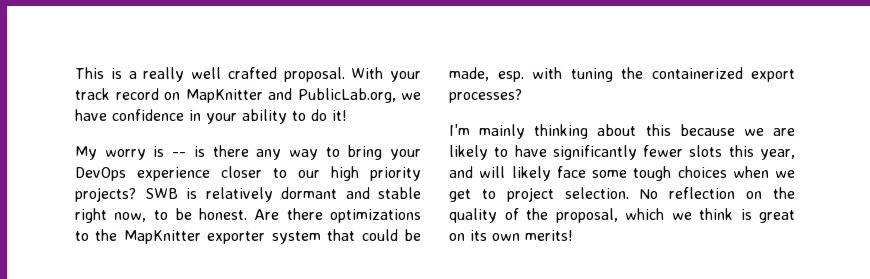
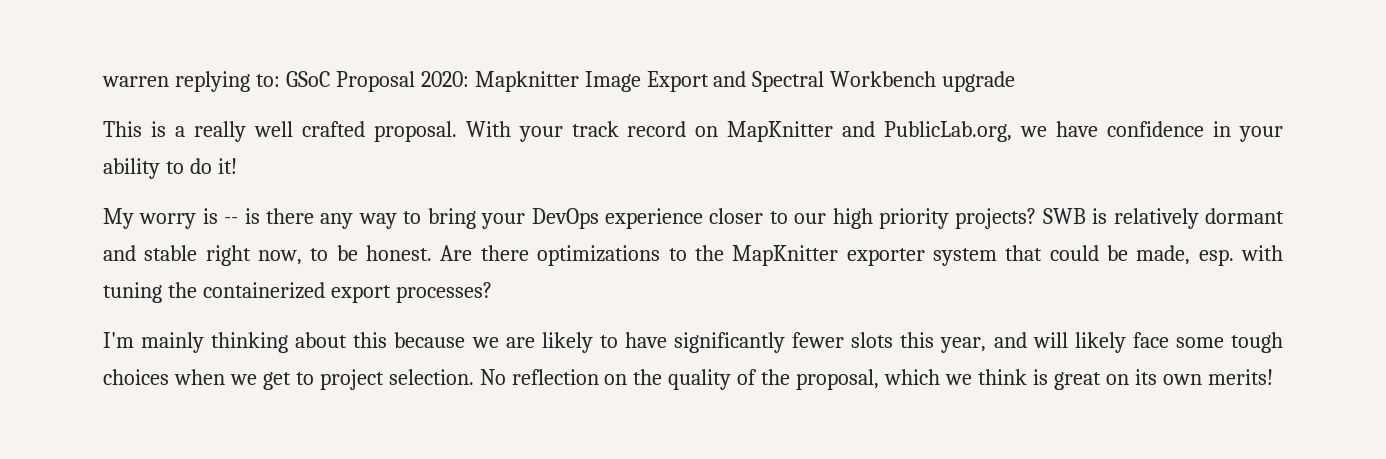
+ warren replying to: GSoC Proposal 2020: Mapknitter Image Export and Spectral Workbench upgrade

